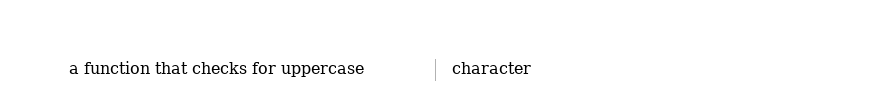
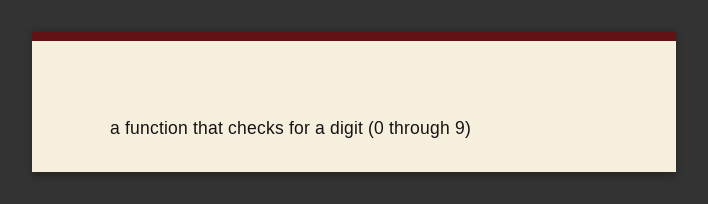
- a function that checks for uppercase character
+ a function that checks for a digit (0 through 9)

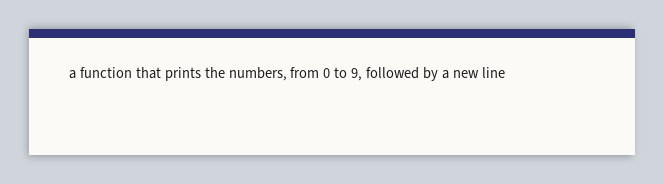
- a function that checks for a digit (0 through 9)
+ a function that prints the numbers, from 0 to 9, followed by a new line

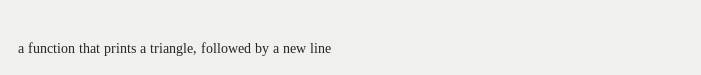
- a function that prints the numbers, from 0 to 9, followed by a new line
+ a function that prints a triangle, followed by a new line

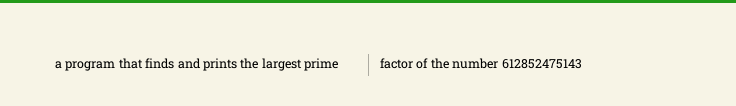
- a function that prints a triangle, followed by a new line
+ a program that finds and prints the largest prime factor of the number 612852475143

